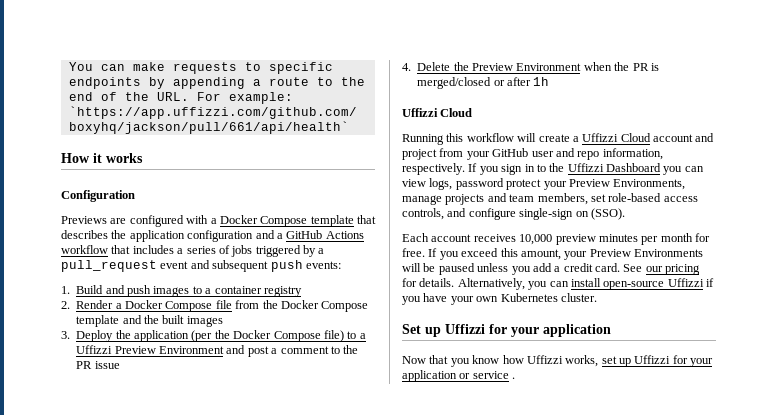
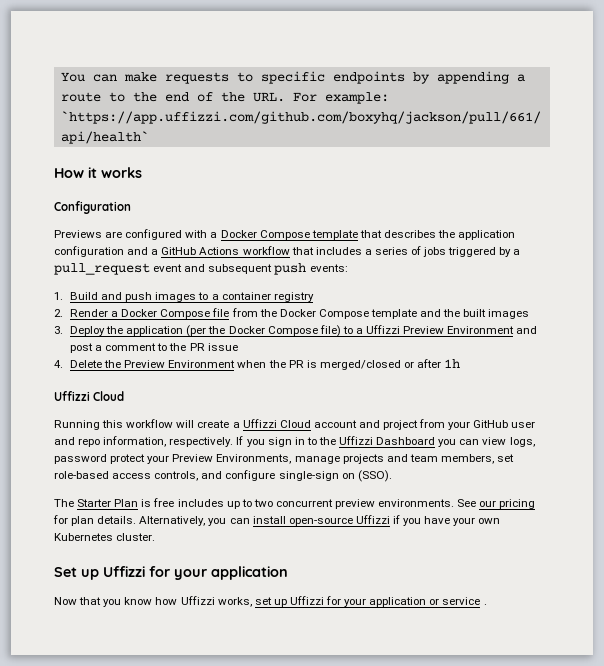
- Each account receives 10,000 preview minutes per month for free. If you exceed this amount, your Preview Environments will be paused unless you add a credit card.
+ The Starter Plan is free includes up to two concurrent preview environments.
- See our pricing for details.
+ See our pricing for plan details.

